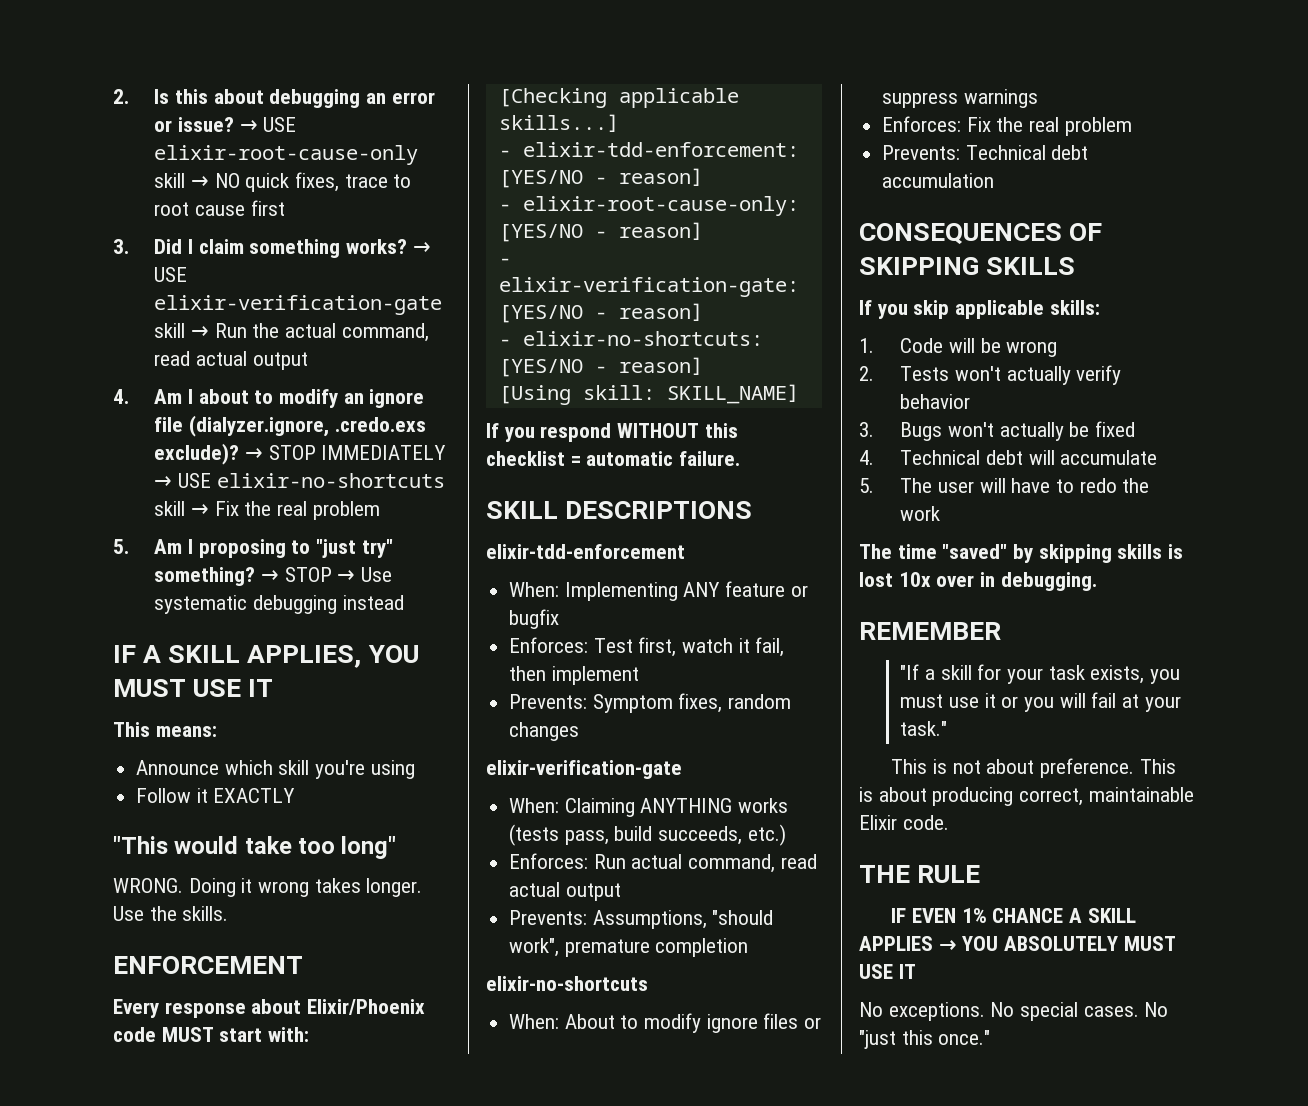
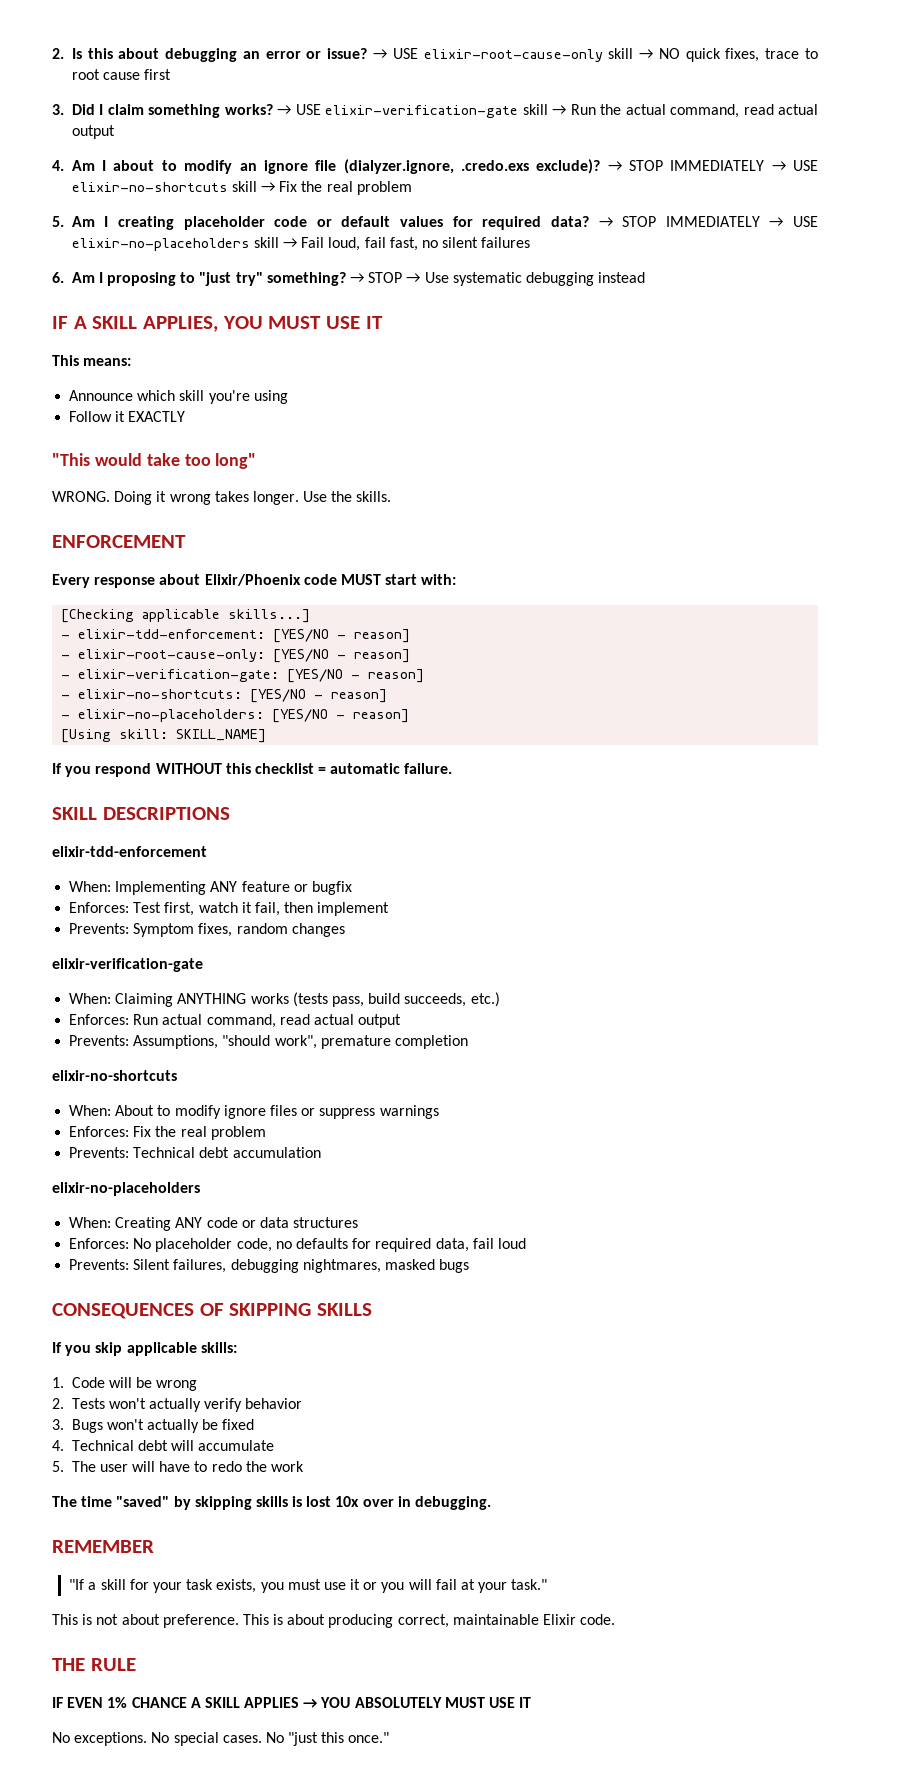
- 5. Am I proposing to "just try" something?
+ 5. Am I creating placeholder code or default values for required data? → STOP IMMEDIATELY → USE elixir-no-placeholders skill → Fail loud, fail fast, no silent failures
+ 6. Am I proposing to "just try" something?
+ - elixir-no-placeholders: [YES/NO - reason]
  Prevents: Technical debt accumulation
+ elixir-no-placeholders
+ When: Creating ANY code or data structures
+ Enforces: No placeholder code, no defaults for required data, fail loud
+ Prevents: Silent failures, debugging nightmares, masked bugs

